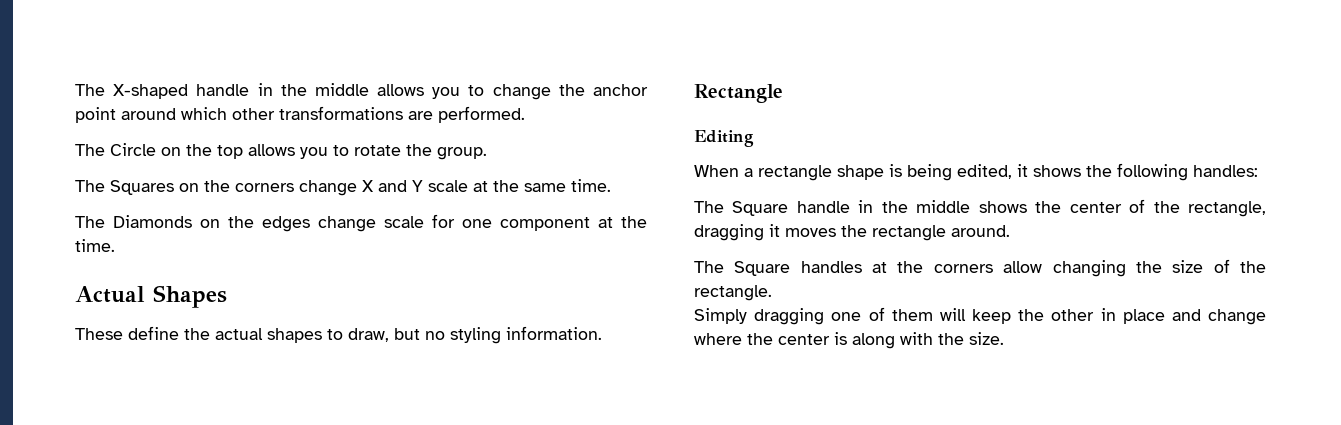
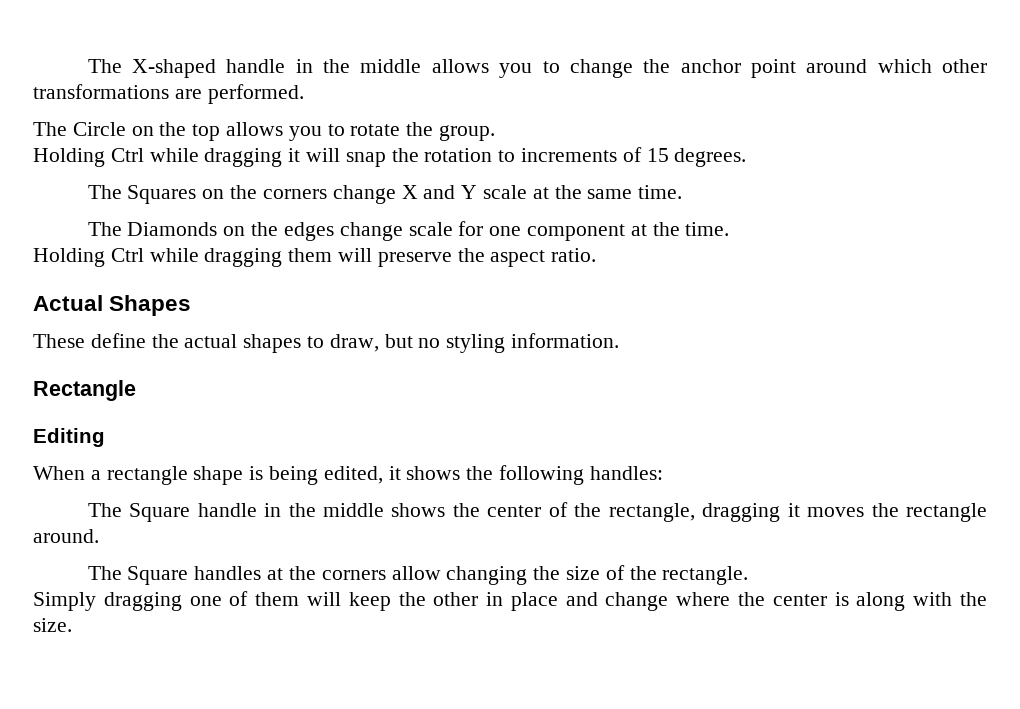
+ Holding Ctrl while dragging it will snap the rotation to increments of 15 degrees.
+ Holding Ctrl while dragging them will preserve the aspect ratio.

